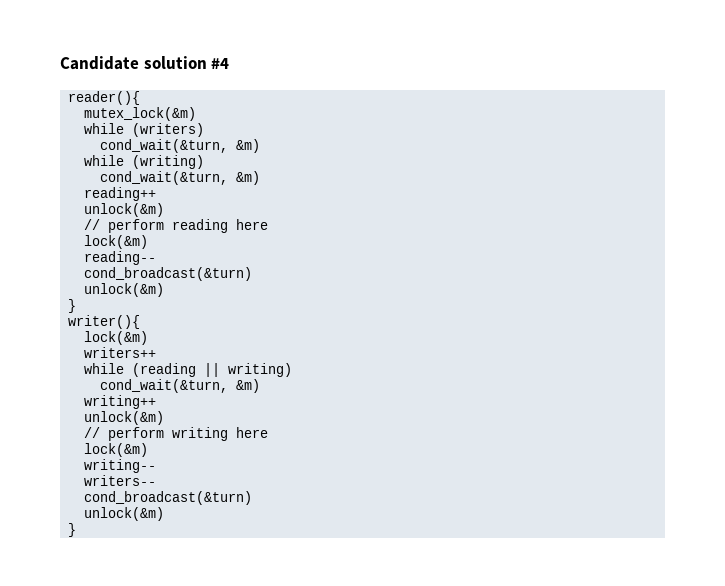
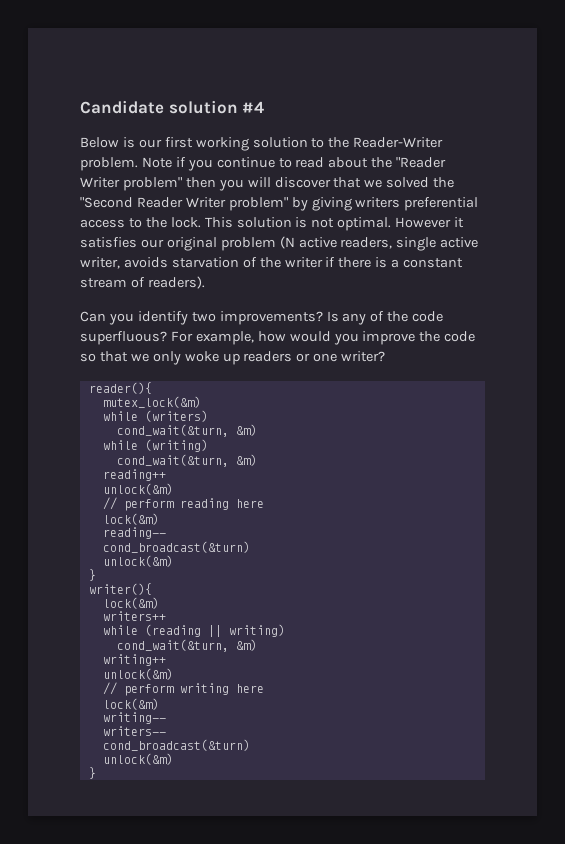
+ Below is our first working solution to the Reader-Writer problem. Note if you continue to read about the "Reader Writer problem" then you will discover that we solved the "Second Reader Writer problem" by giving writers preferential access to the lock. This solution is not optimal. However it satisfies our original problem (N active readers, single active writer, avoids starvation of the writer if there is a constant stream of readers).
+ Can you identify two improvements? Is any of the code superfluous? For example, how would you improve the code so that we only woke up readers or one writer?

